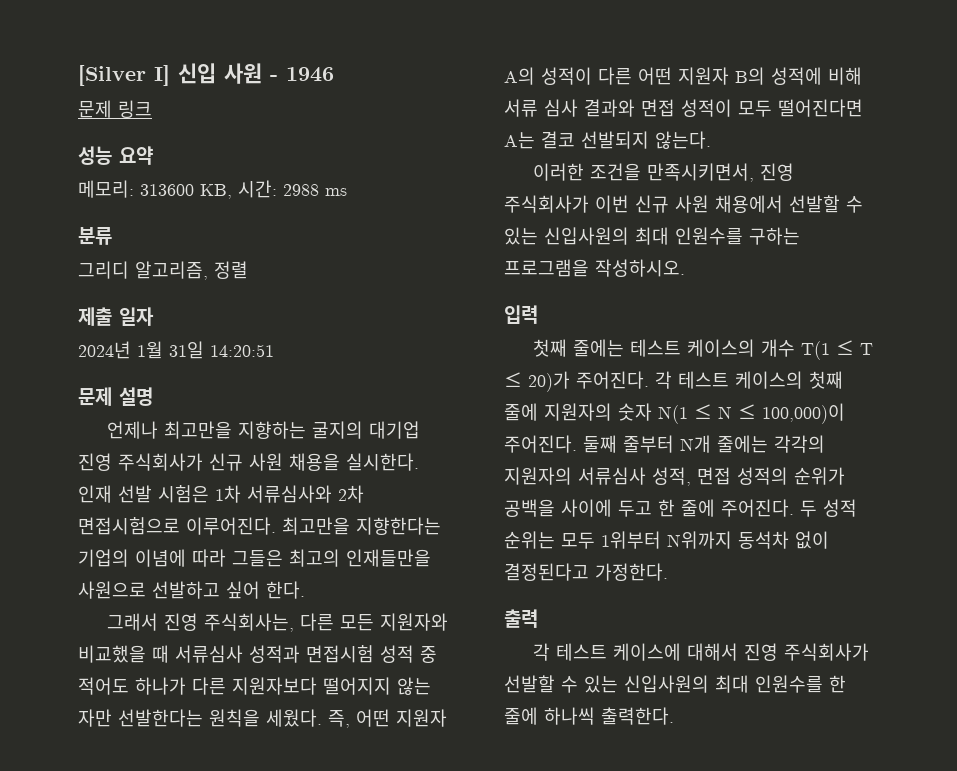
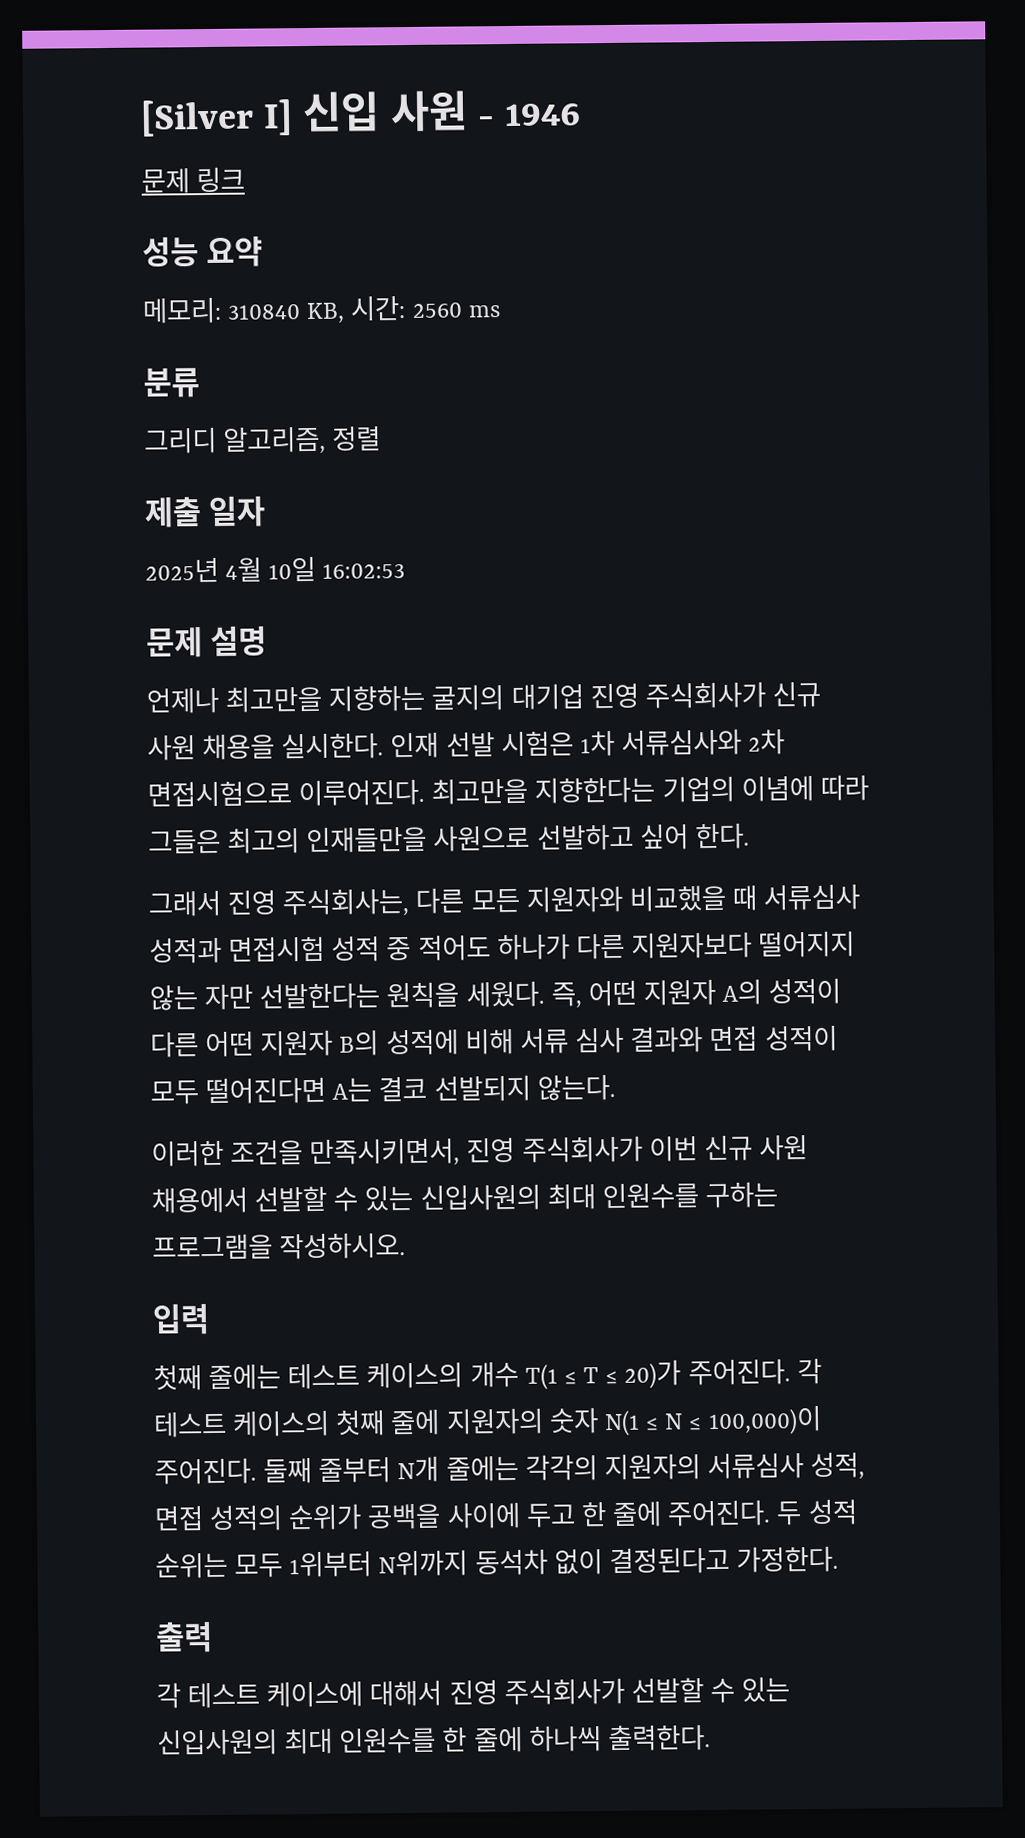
- 메모리: 313600 KB, 시간: 2988 ms
+ 메모리: 310840 KB, 시간: 2560 ms
- 2024년 1월 31일 14:20:51
+ 2025년 4월 10일 16:02:53

